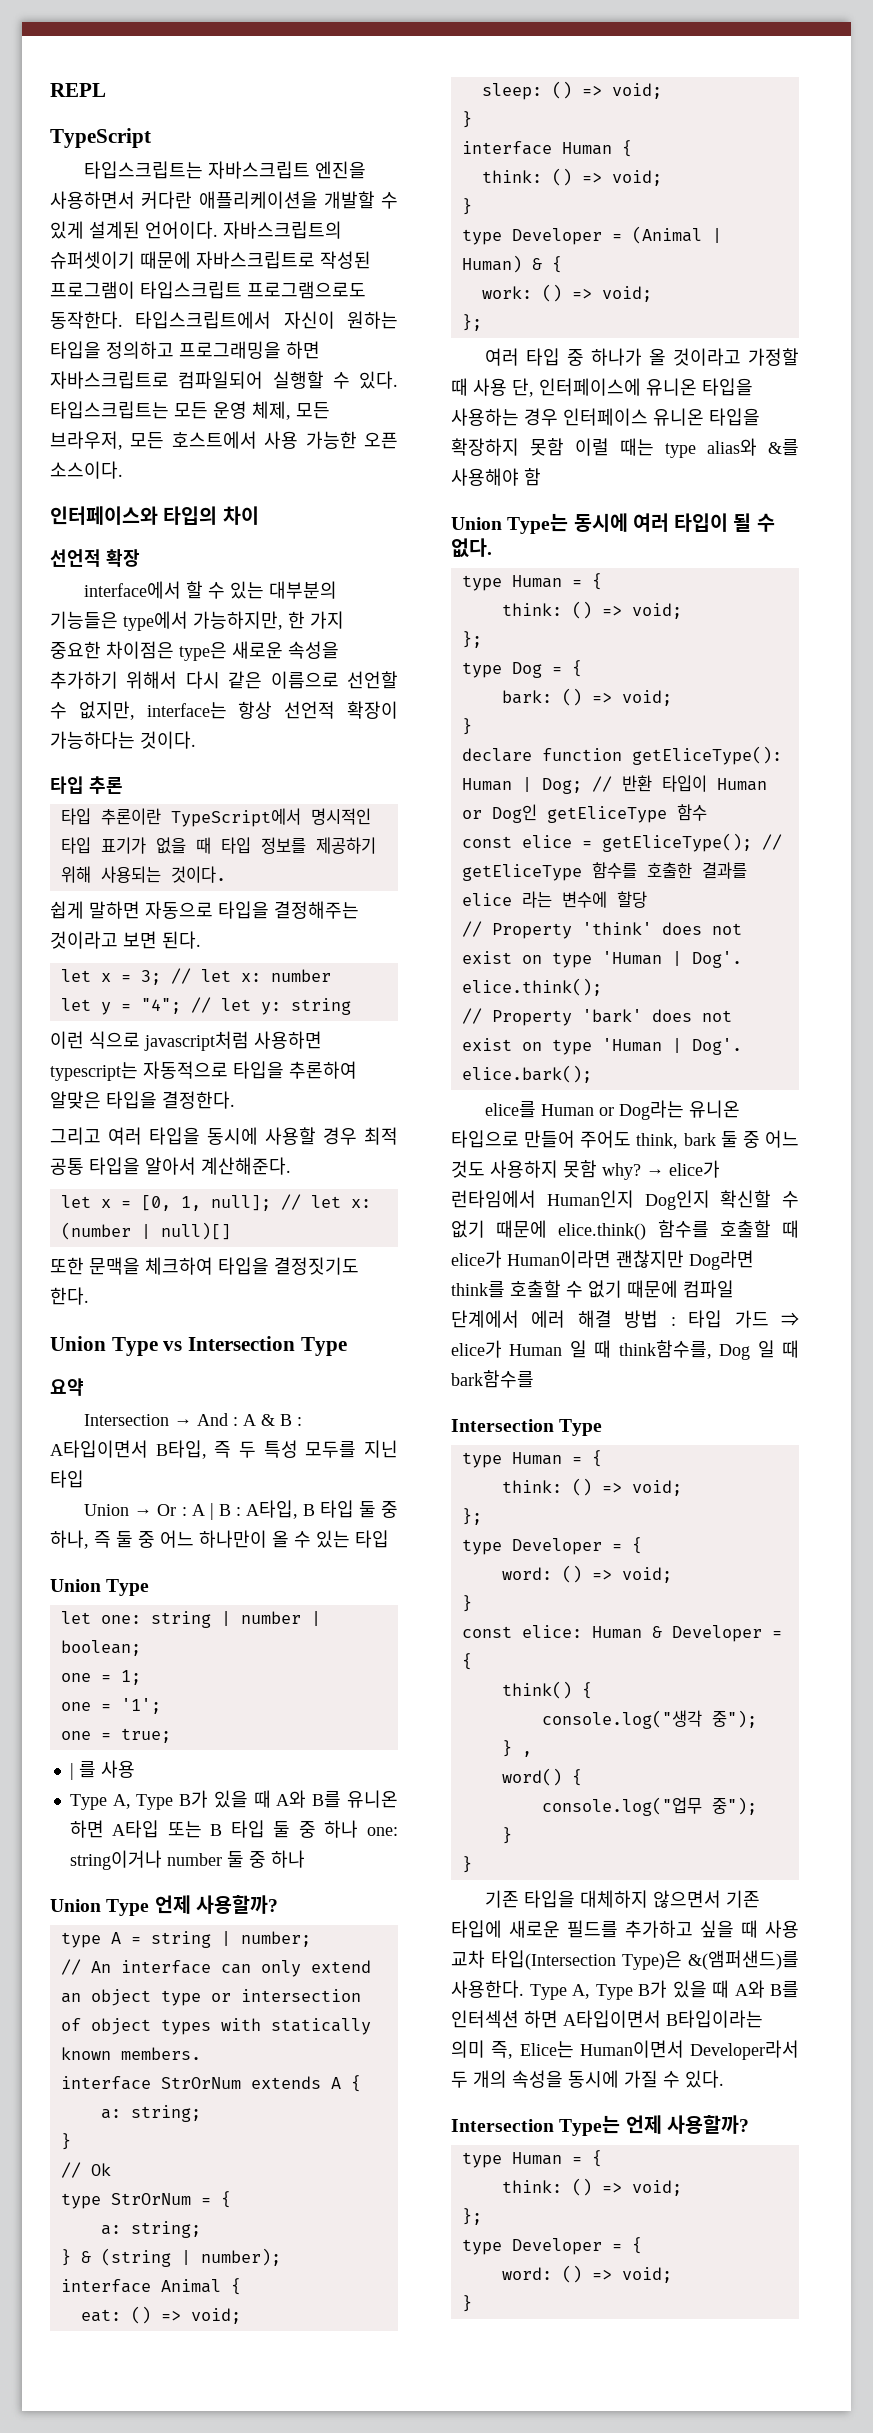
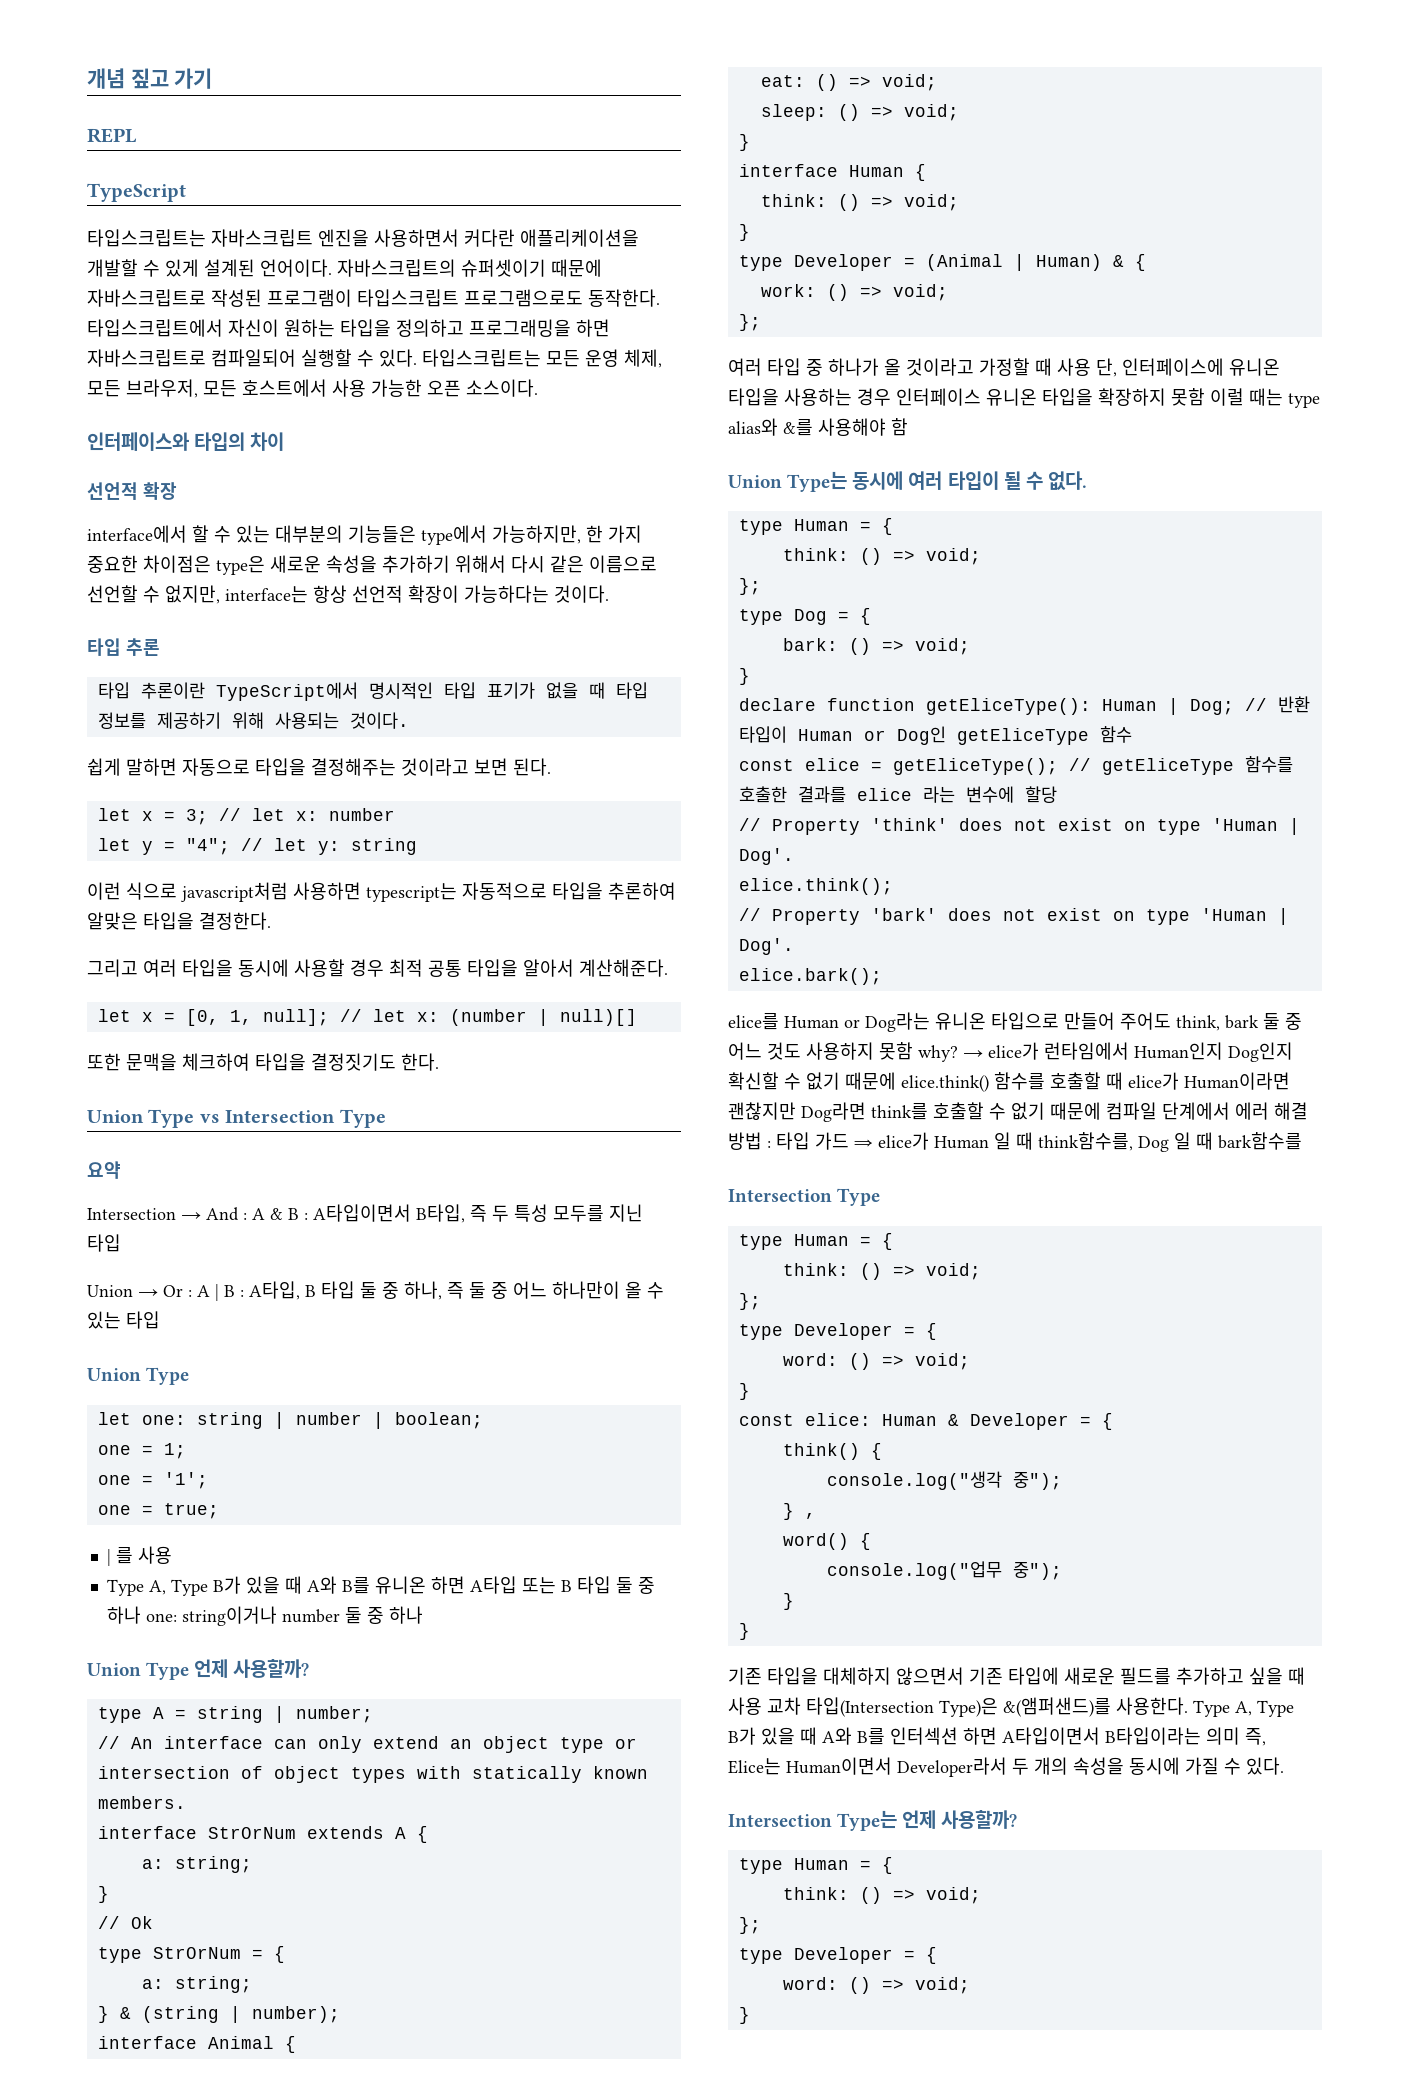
+ 개념 짚고 가기

